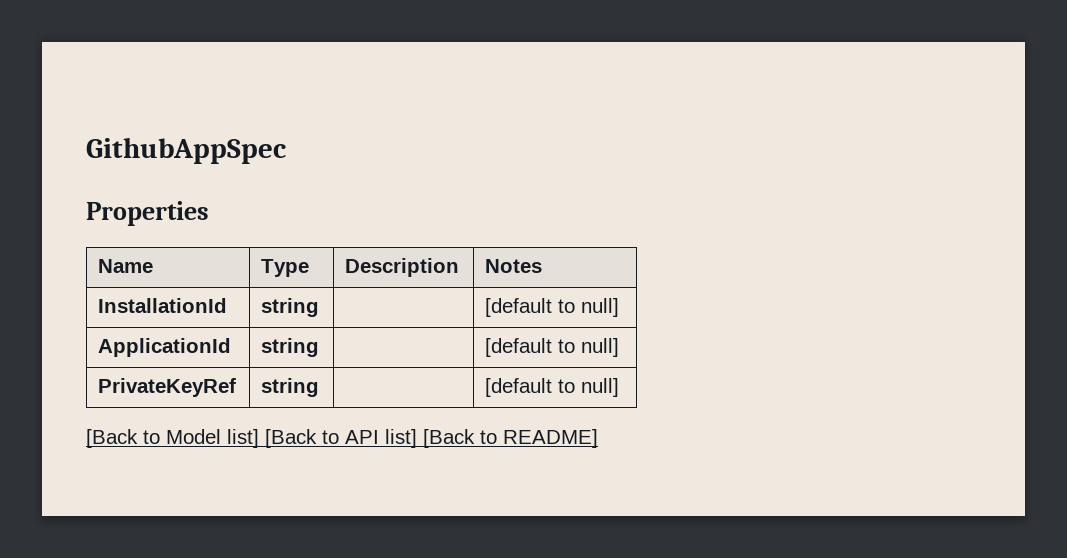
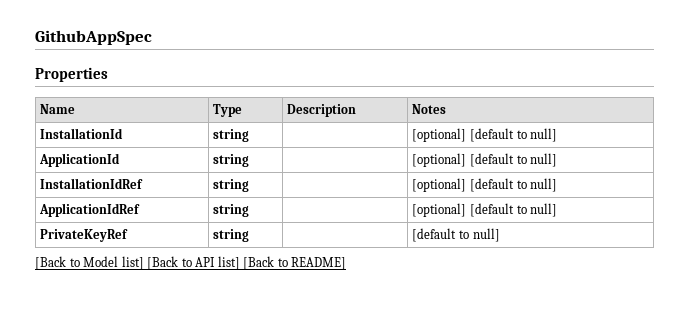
- InstallationId | string | | [default to null]
+ InstallationId | string | | [optional] [default to null]
- ApplicationId | string | | [default to null]
+ ApplicationId | string | | [optional] [default to null]
+ InstallationIdRef | string | | [optional] [default to null]
+ ApplicationIdRef | string | | [optional] [default to null]

